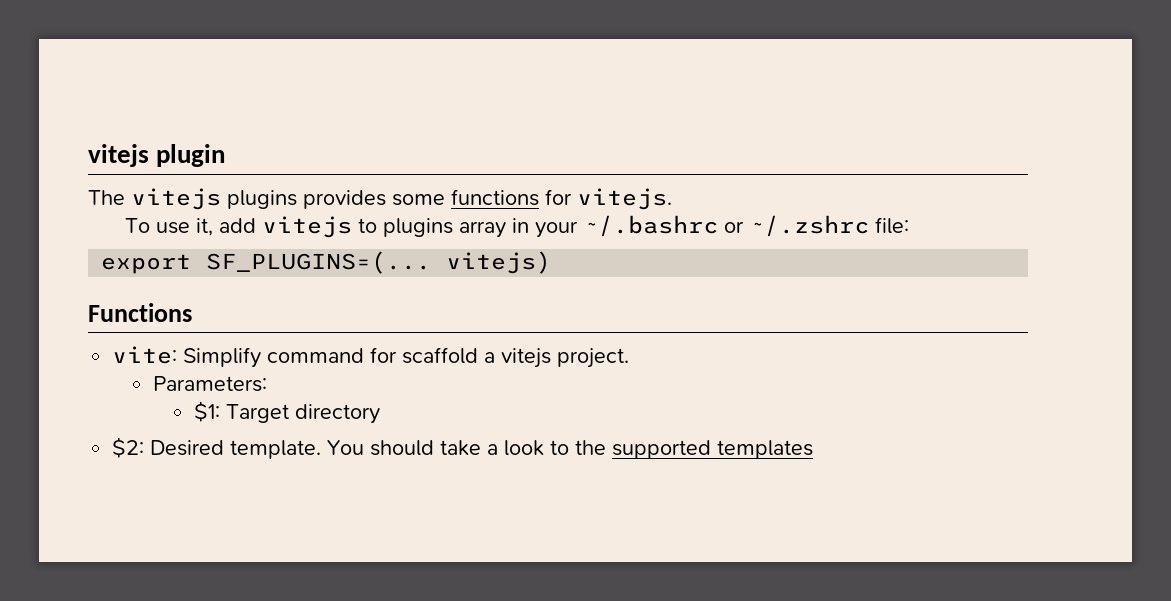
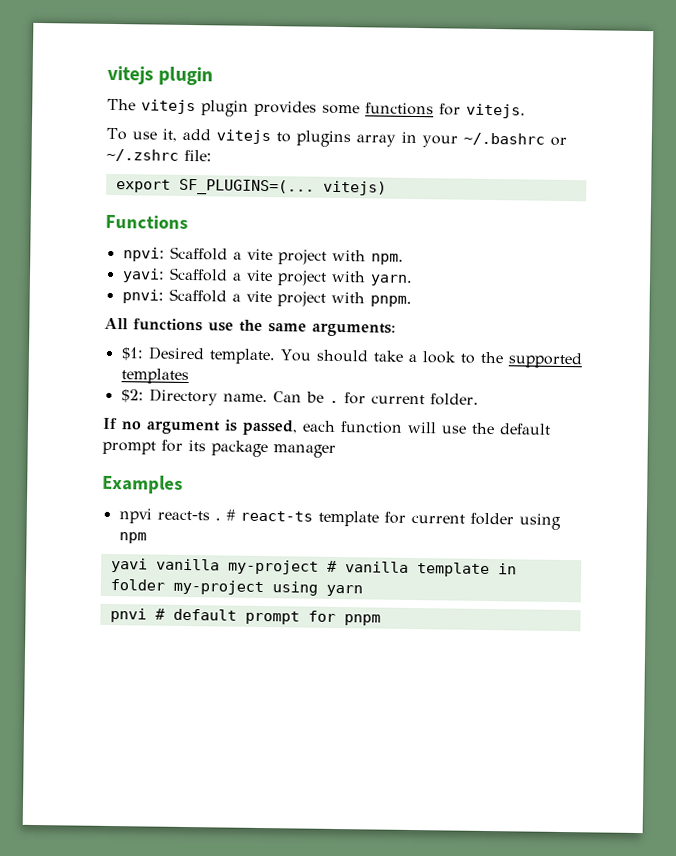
- The vitejs plugins provides some functions for vitejs.
+ The vitejs plugin provides some functions for vitejs.
- vite: Simplify command for scaffold a vitejs project.
- Parameters:
- $1: Target directory
- $2: Desired template.
+ npvi: Scaffold a vite project with npm.
+ yavi: Scaffold a vite project with yarn.
+ pnvi: Scaffold a vite project with pnpm.
+ All functions use the same arguments:
+ $1: Desired template.
+ $2: Directory name. Can be . for current folder.
+ If no argument is passed, each function will use the default prompt for its package manager
+ Examples
+ npvi react-ts . # react-ts template for current folder using npm
+ yavi vanilla my-project # vanilla template in folder my-project using yarn
+ pnvi # default prompt for pnpm

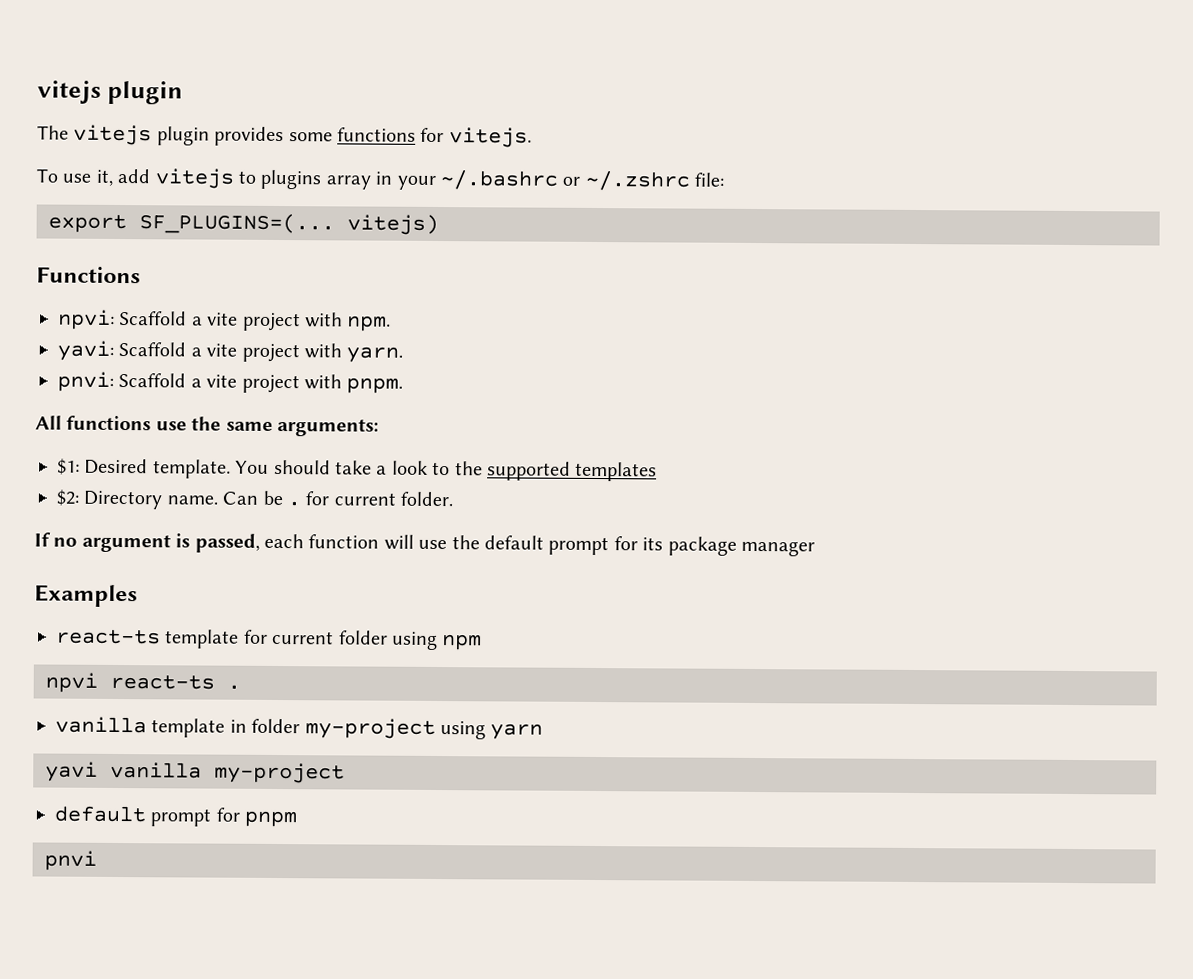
- npvi react-ts . # react-ts template for current folder using npm
+ react-ts template for current folder using npm
- yavi vanilla my-project # vanilla template in folder my-project using yarn
+ npvi react-ts .
+ vanilla template in folder my-project using yarn
- pnvi # default prompt for pnpm
+ yavi vanilla my-project
+ default prompt for pnpm
+ pnvi

